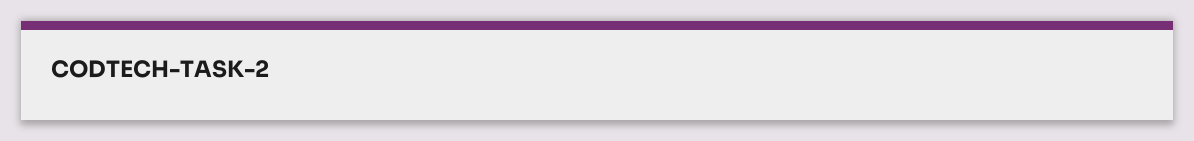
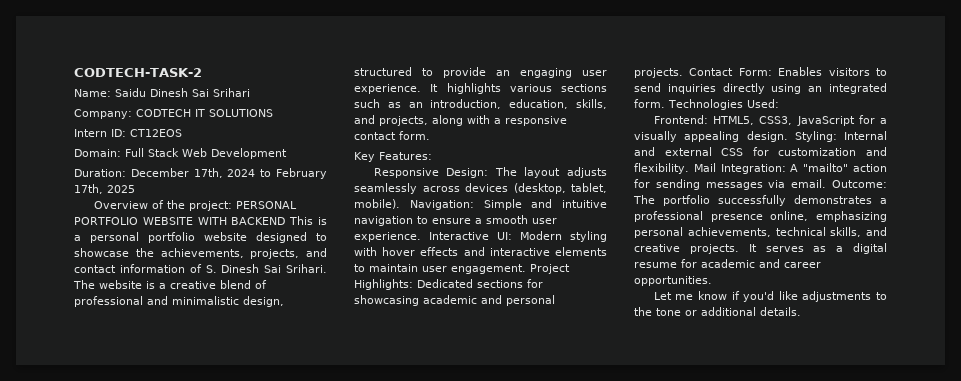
+ Name: Saidu Dinesh Sai Srihari
+ Company: CODTECH IT SOLUTIONS
+ Intern ID: CT12EOS
+ Domain: Full Stack Web Development
+ Duration: December 17th, 2024 to February 17th, 2025
+ Overview of the project: PERSONAL PORTFOLIO WEBSITE WITH BACKEND This is a personal portfolio website designed to showcase the achievements, projects, and contact information of S. Dinesh Sai Srihari. The website is a creative blend of professional and minimalistic design, structured to provide an engaging user experience. It highlights various sections such as an introduction, education, skills, and projects, along with a responsive contact form.
+ Key Features:
+ Responsive Design: The layout adjusts seamlessly across devices (desktop, tablet, mobile). Navigation: Simple and intuitive navigation to ensure a smooth user experience. Interactive UI: Modern styling with hover effects and interactive elements to maintain user engagement. Project Highlights: Dedicated sections for showcasing academic and personal projects. Contact Form: Enables visitors to send inquiries directly using an integrated form. Technologies Used:
+ Frontend: HTML5, CSS3, JavaScript for a visually appealing design. Styling: Internal and external CSS for customization and flexibility. Mail Integration: A "mailto" action for sending messages via email. Outcome: The portfolio successfully demonstrates a professional presence online, emphasizing personal achievements, technical skills, and creative projects. It serves as a digital resume for academic and career opportunities.
+ Let me know if you'd like adjustments to the tone or additional details.

